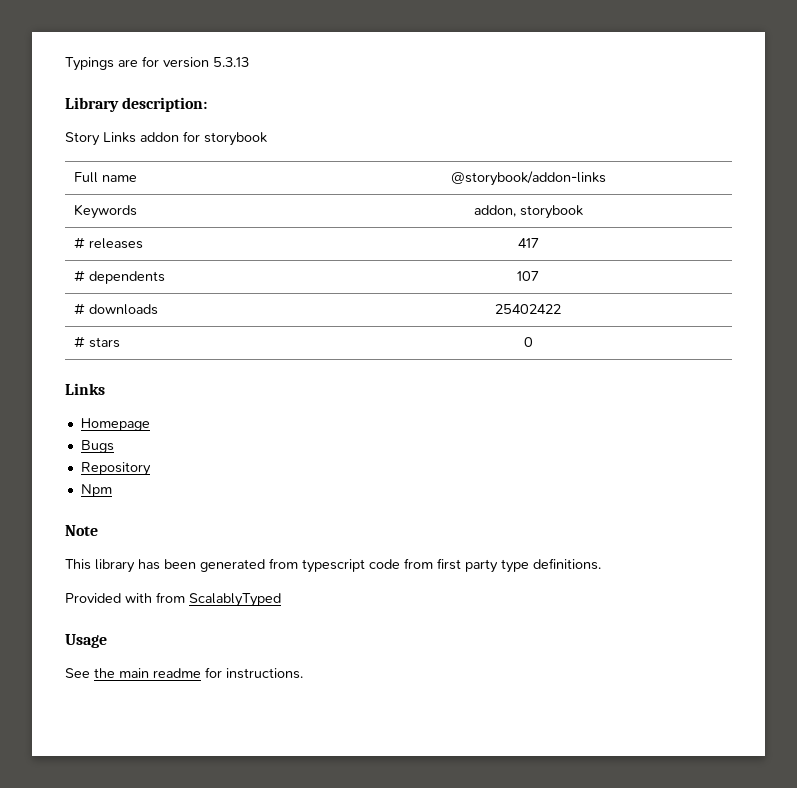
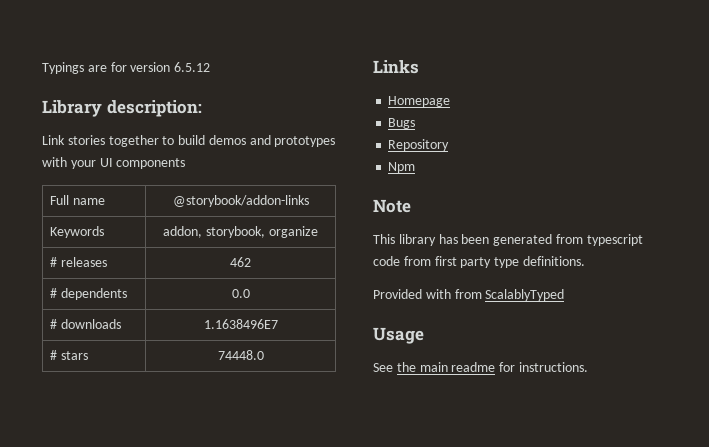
- Typings are for version 5.3.13
+ Typings are for version 6.5.12
- Story Links addon for storybook
+ Link stories together to build demos and prototypes with your UI components
- Keywords | addon, storybook
+ Keywords | addon, storybook, organize
- # releases | 417
+ # releases | 462
- # dependents | 107
+ # dependents | 0.0
- # downloads | 25402422
+ # downloads | 1.1638496E7
- # stars | 0
+ # stars | 74448.0

